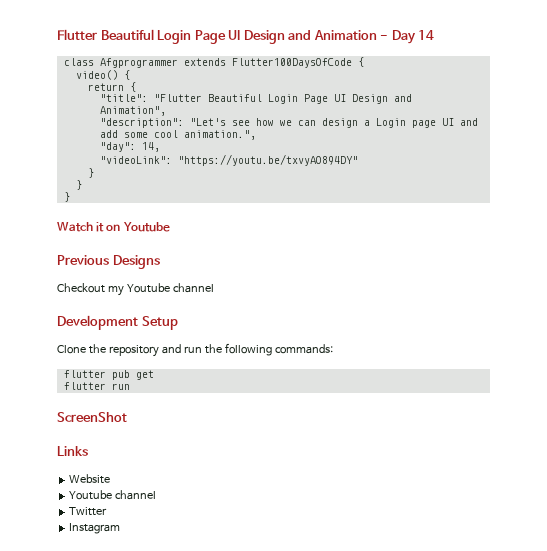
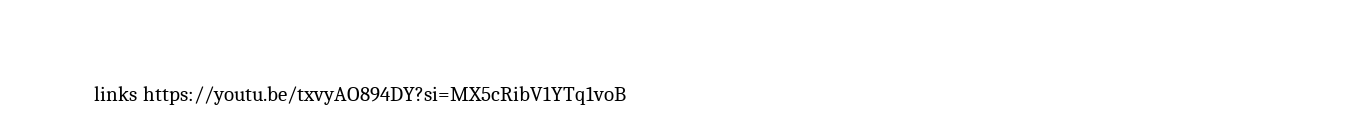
- Flutter Beautiful Login Page UI Design and Animation - Day 14
- class Afgprogrammer extends Flutter100DaysOfCode {
- video() {
- return {
- "title": "Flutter Beautiful Login Page UI Design and Animation",
- "description": "Let's see how we can design a Login page UI and add some cool animation.",
- "day": 14,
- "videoLink": "https://youtu.be/txvyAO894DY"
- }
- }
- }
- Watch it on Youtube
- Previous Designs
- Checkout my Youtube channel
- Development Setup
- Clone the repository and run the following commands:
- flutter pub get
- flutter run
- ScreenShot
- Links
- Website
- Youtube channel
- Twitter
- Instagram
+ links https://youtu.be/txvyAO894DY?si=MX5cRibV1YTq1voB

